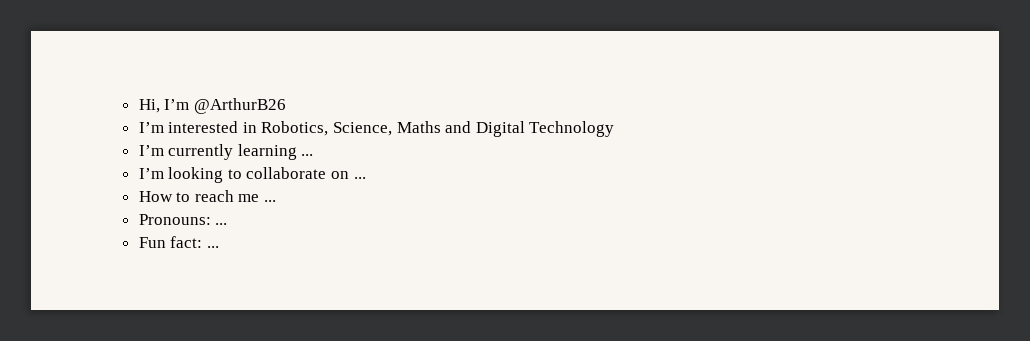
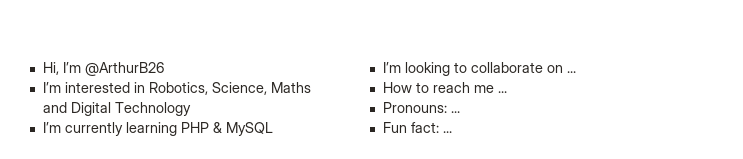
- I’m currently learning ...
+ I’m currently learning PHP & MySQL

